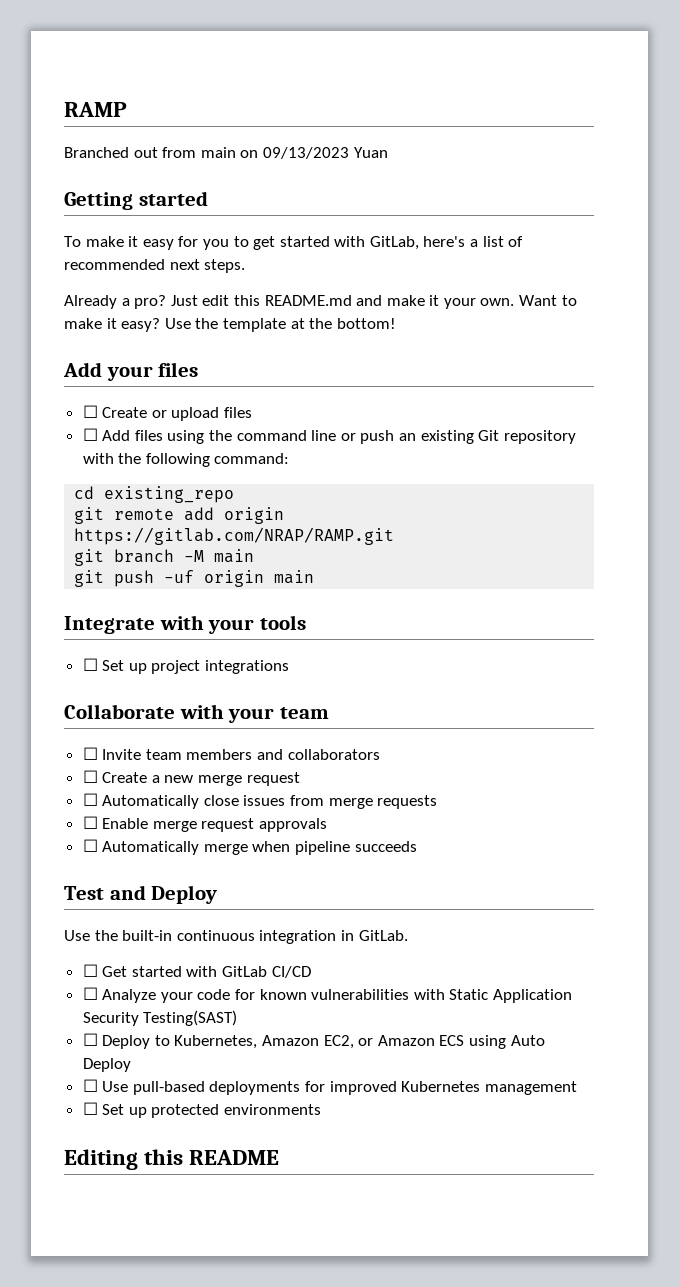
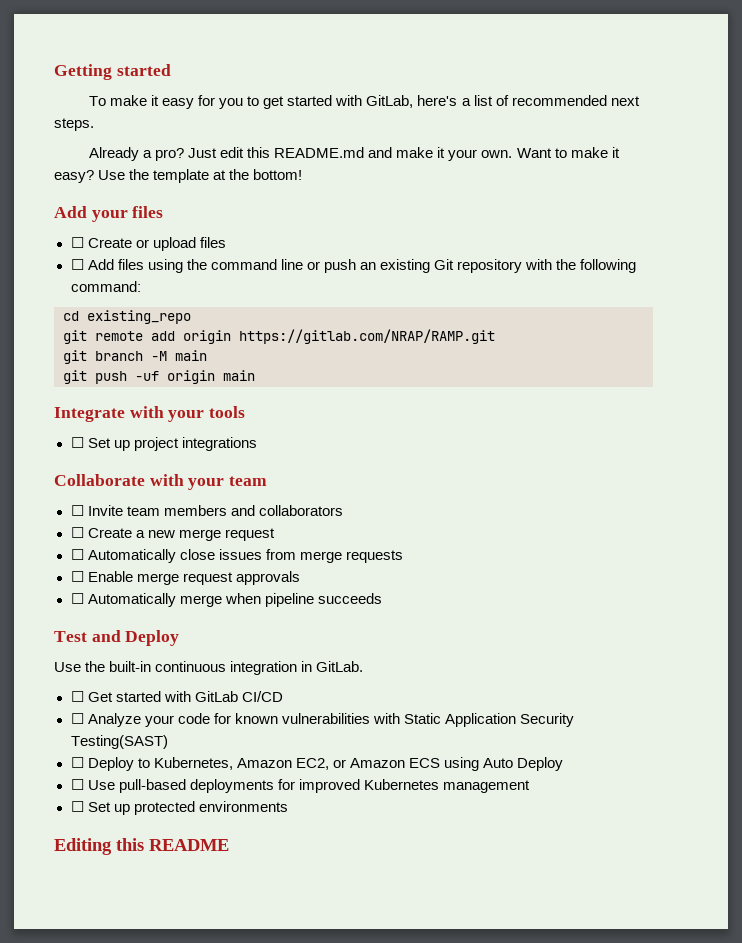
- RAMP
- Branched out from main on 09/13/2023 Yuan

